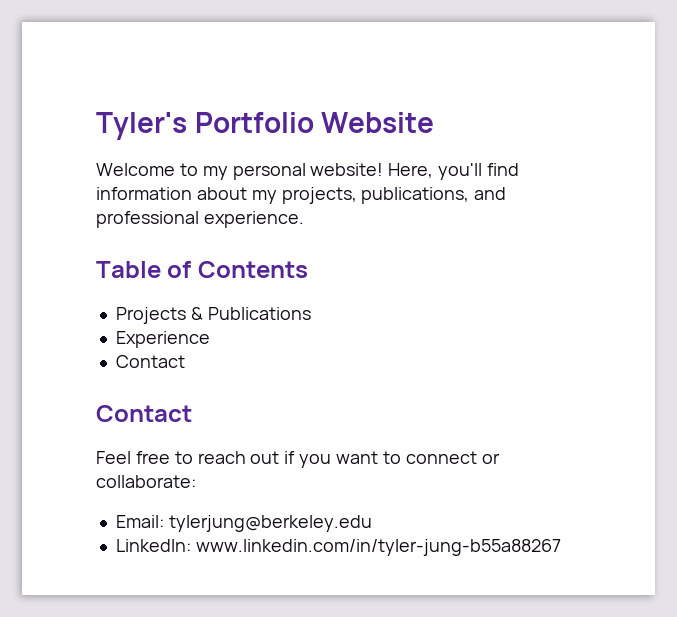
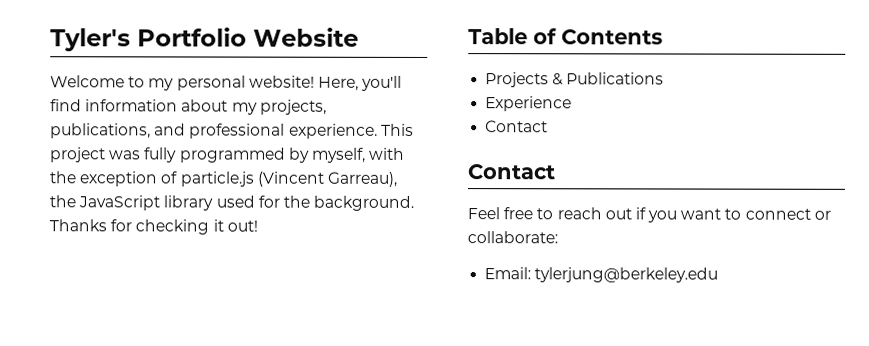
+ This project was fully programmed by myself, with the exception of particle.js (Vincent Garreau), the JavaScript library used for the background. Thanks for checking it out!
- LinkedIn: www.linkedin.com/in/tyler-jung-b55a88267

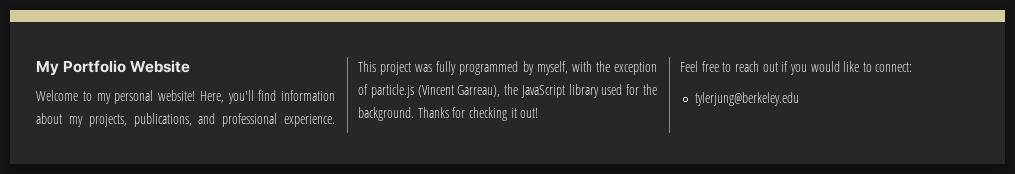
- Tyler's Portfolio Website
+ My Portfolio Website
- Table of Contents
- Projects & Publications
- Experience
- Contact
- Contact
- Feel free to reach out if you want to connect or collaborate:
- Email: tylerjung@berkeley.edu
+ Feel free to reach out if you would like to connect:
+ tylerjung@berkeley.edu

